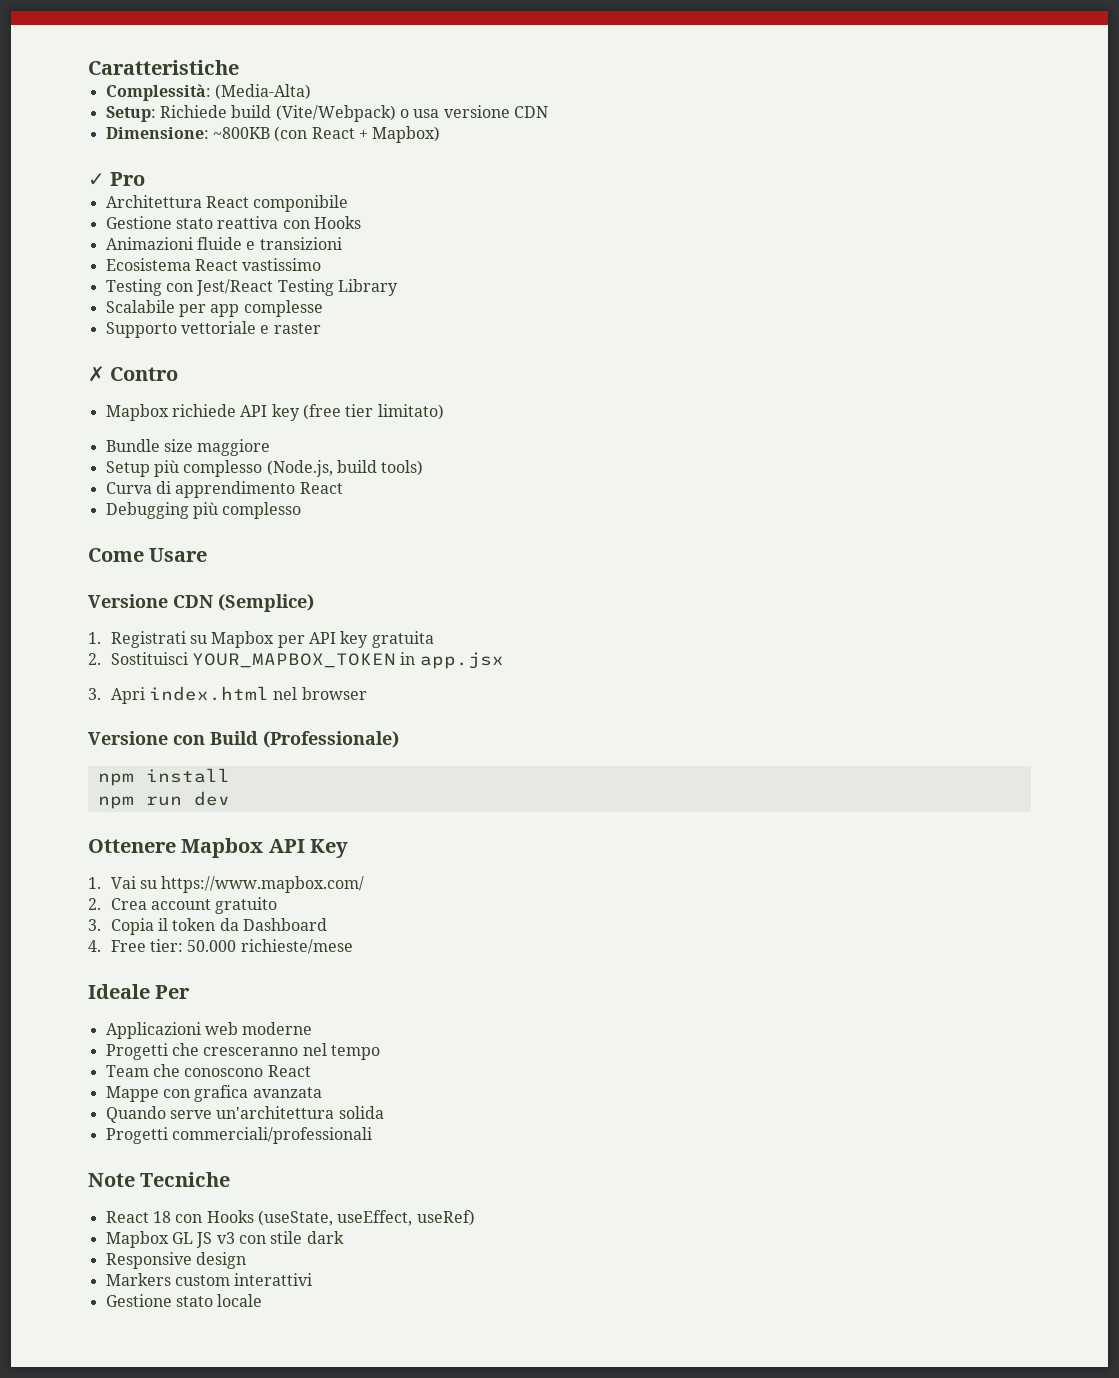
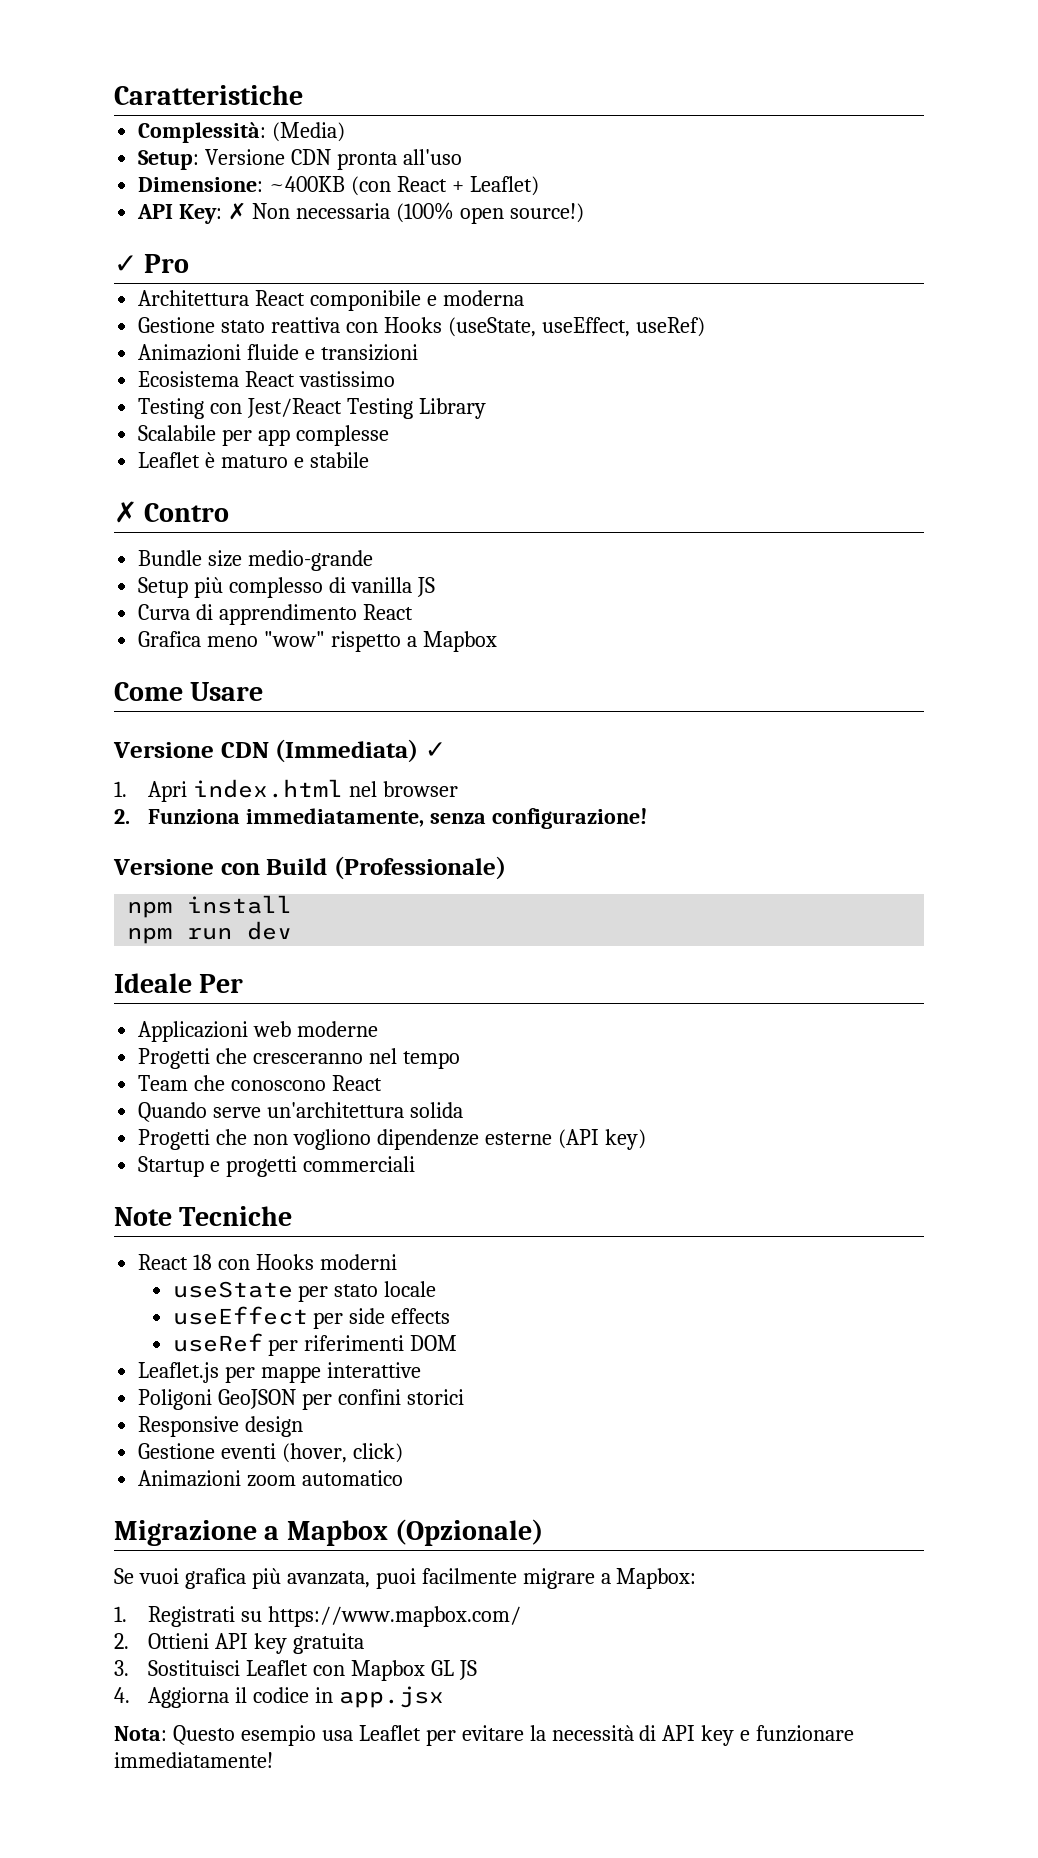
- Complessità: (Media-Alta)
+ Complessità: (Media)
- Setup: Richiede build (Vite/Webpack) o usa versione CDN
+ Setup: Versione CDN pronta all'uso
- Dimensione: ~800KB (con React + Mapbox)
+ Dimensione: ~400KB (con React + Leaflet)
+ API Key: ✗ Non necessaria (100% open source!)
- Architettura React componibile
+ Architettura React componibile e moderna
- Gestione stato reattiva con Hooks
+ Gestione stato reattiva con Hooks (useState, useEffect, useRef)
- Supporto vettoriale e raster
+ Leaflet è maturo e stabile
  ✗ Contro
- Mapbox richiede API key (free tier limitato)
- Bundle size maggiore
+ Bundle size medio-grande
- Setup più complesso (Node.js, build tools)
+ Setup più complesso di vanilla JS
- Debugging più complesso
+ Grafica meno "wow" rispetto a Mapbox
  Come Usare
- Versione CDN (Semplice)
- 1. Registrati su Mapbox per API key gratuita
- 2. Sostituisci YOUR_MAPBOX_TOKEN in app.jsx
- 3. Apri index.html nel browser
+ Versione CDN (Immediata) ✓
+ 1. Apri index.html nel browser
+ 2. Funziona immediatamente, senza configurazione!
- Ottenere Mapbox API Key
- 1. Vai su https://www.mapbox.com/
- 2. Crea account gratuito
- 3. Copia il token da Dashboard
- 4. Free tier: 50.000 richieste/mese
- Mappe con grafica avanzata
- Progetti commerciali/professionali
+ Progetti che non vogliono dipendenze esterne (API key)
+ Startup e progetti commerciali
- React 18 con Hooks (useState, useEffect, useRef)
- Mapbox GL JS v3 con stile dark
+ React 18 con Hooks moderni
+ useState per stato locale
+ useEffect per side effects
+ useRef per riferimenti DOM
+ Leaflet.js per mappe interattive
+ Poligoni GeoJSON per confini storici
  Responsive design
- Markers custom interattivi
- Gestione stato locale
+ Gestione eventi (hover, click)
+ Animazioni zoom automatico
+ Migrazione a Mapbox (Opzionale)
+ Se vuoi grafica più avanzata, puoi facilmente migrare a Mapbox:
+ 1. Registrati su https://www.mapbox.com/
+ 2. Ottieni API key gratuita
+ 3. Sostituisci Leaflet con Mapbox GL JS
+ 4. Aggiorna il codice in app.jsx
+ Nota: Questo esempio usa Leaflet per evitare la necessità di API key e funzionare immediatamente!

